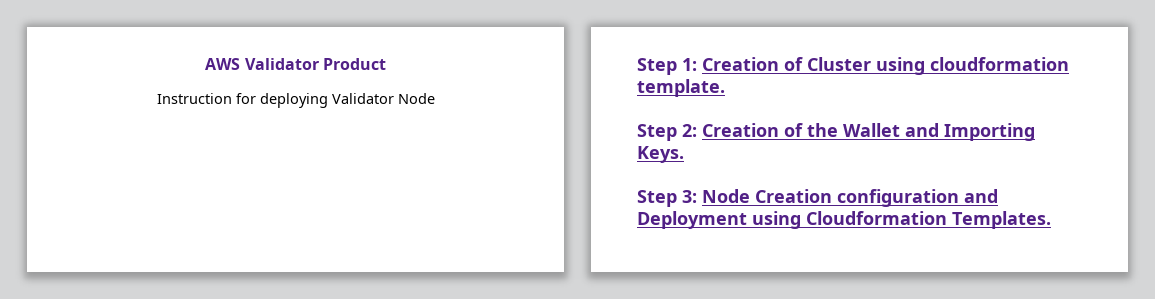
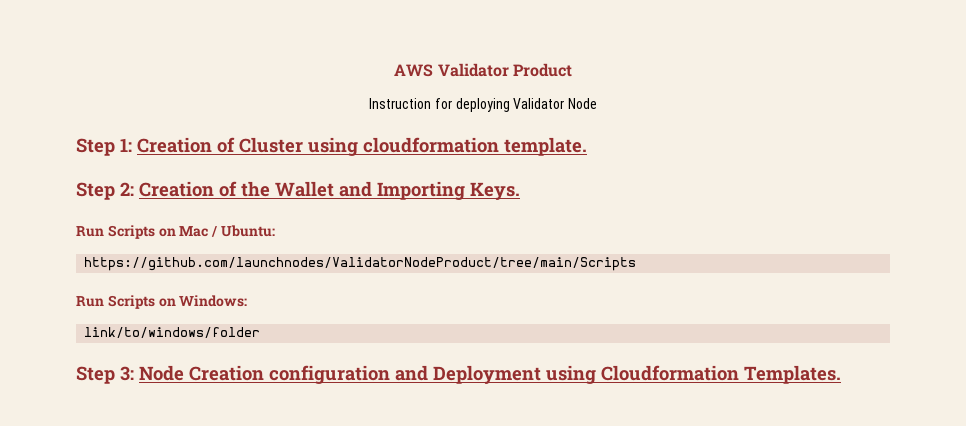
+ Run Scripts on Mac / Ubuntu:
+ https://github.com/launchnodes/ValidatorNodeProduct/tree/main/Scripts
+ Run Scripts on Windows:
+ link/to/windows/folder

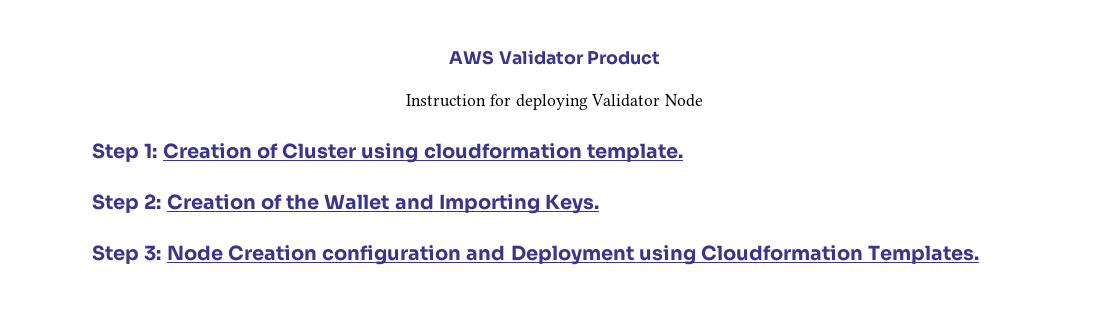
- Run Scripts on Mac / Ubuntu:
- https://github.com/launchnodes/ValidatorNodeProduct/tree/main/Scripts
- Run Scripts on Windows:
- link/to/windows/folder

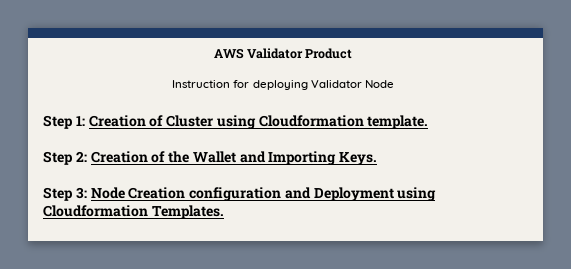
- Step 1: Creation of Cluster using cloudformation template.
+ Step 1: Creation of Cluster using Cloudformation template.

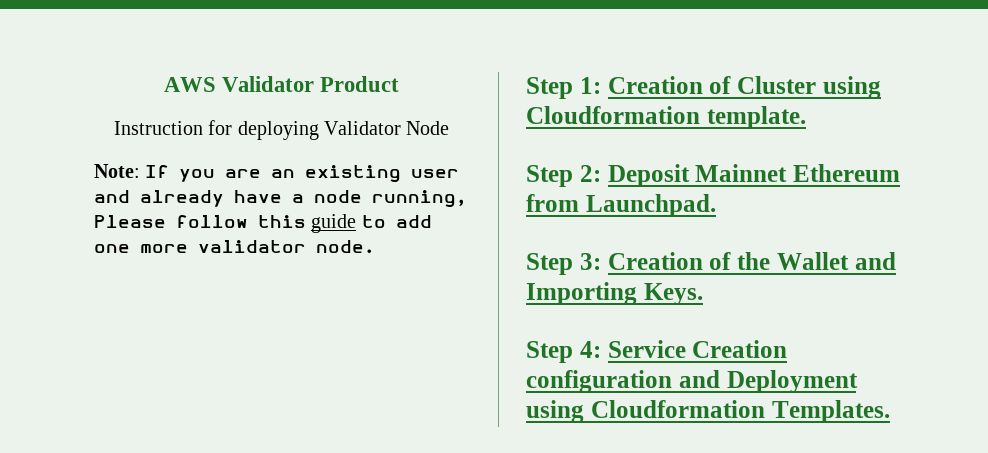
+ Note: If you are an existing user and already have a node running, Please follow this guide to add one more validator node.
- Step 2: Creation of the Wallet and Importing Keys.
+ Step 2: Deposit Mainnet Ethereum from Launchpad.
+ Step 3: Creation of the Wallet and Importing Keys.
- Step 3: Node Creation configuration and Deployment using Cloudformation Templates.
+ Step 4: Service Creation configuration and Deployment using Cloudformation Templates.

